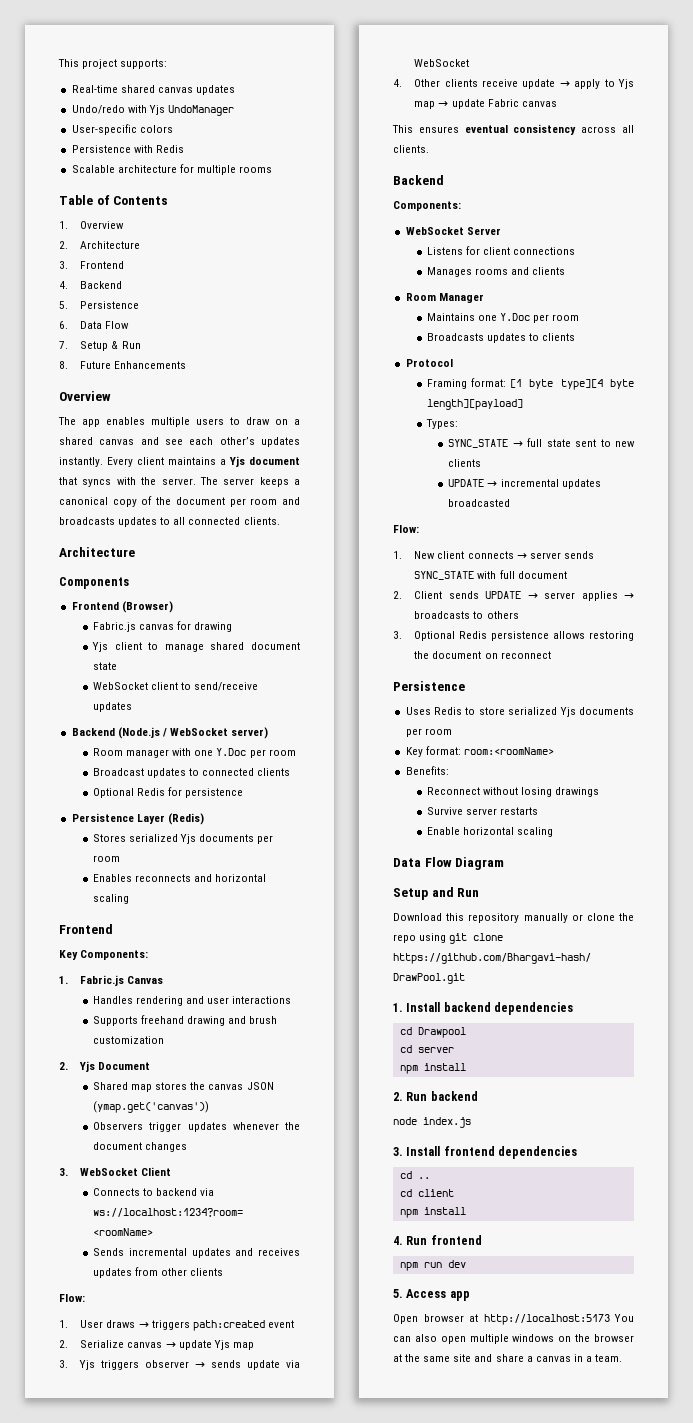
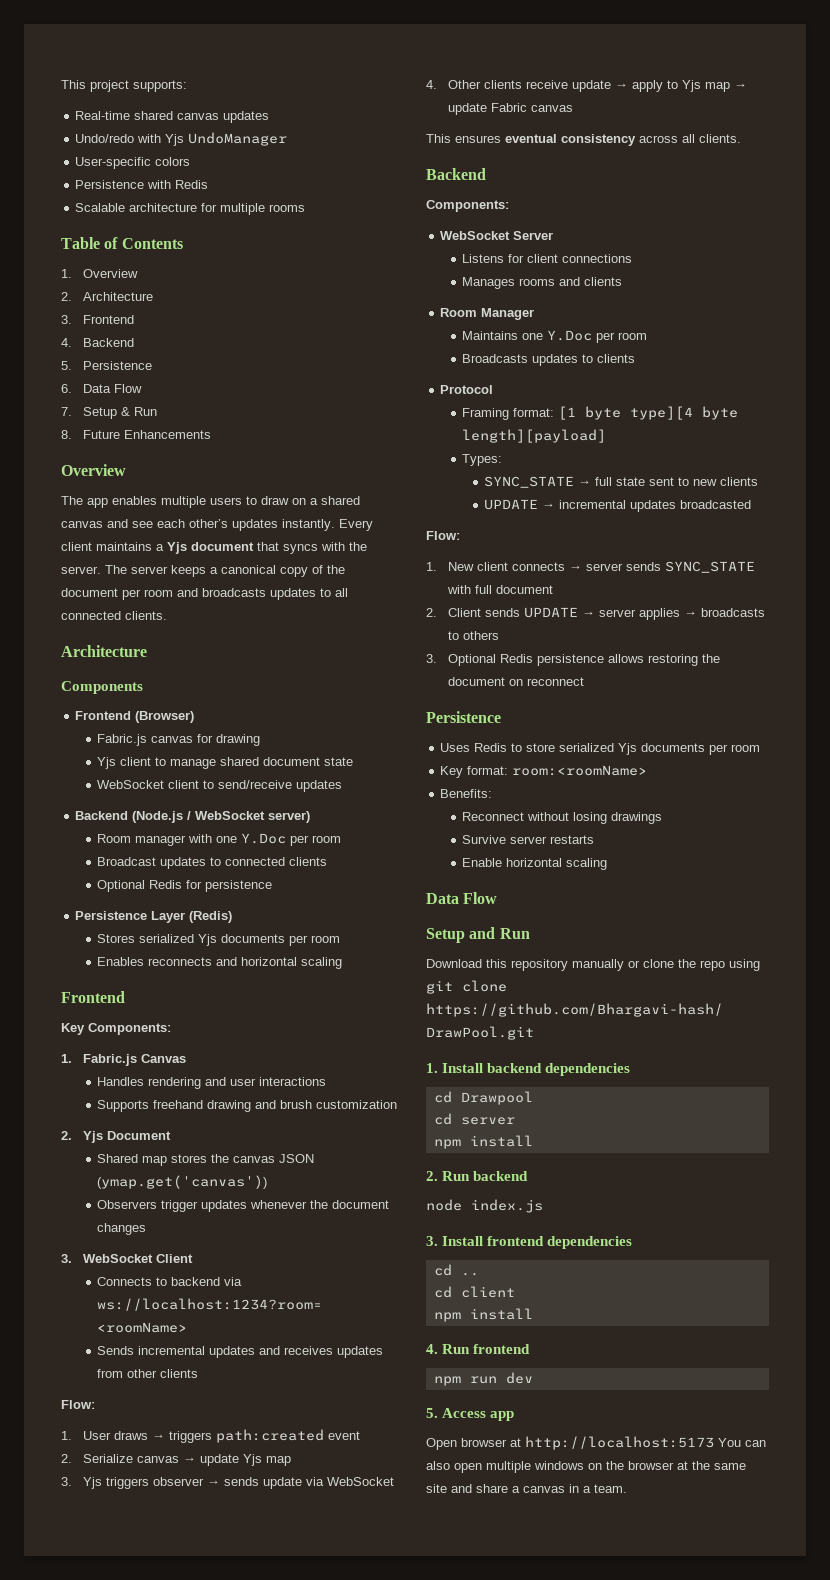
  Enable horizontal scaling
- Data Flow Diagram
+ Data Flow

